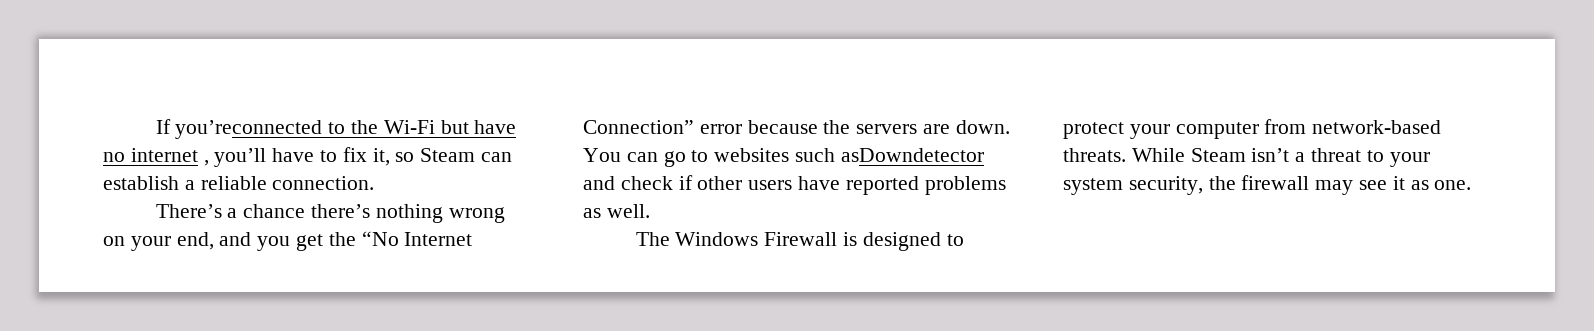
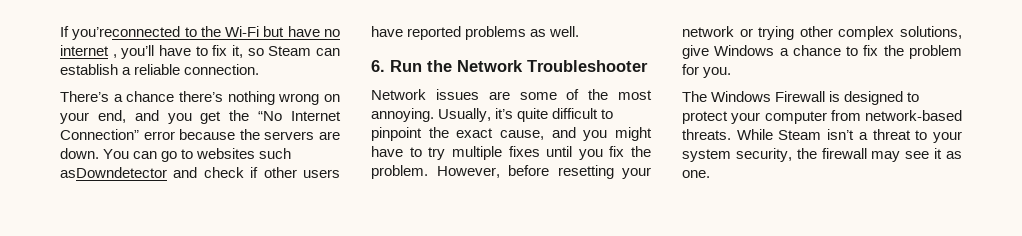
+ 6. Run the Network Troubleshooter
+ Network issues are some of the most annoying. Usually, it’s quite difficult to pinpoint the exact cause, and you might have to try multiple fixes until you fix the problem. However, before resetting your network or trying other complex solutions, give Windows a chance to fix the problem for you.

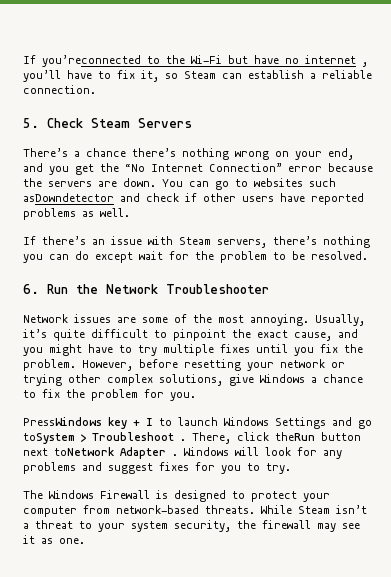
+ 5. Check Steam Servers
+ If there’s an issue with Steam servers, there’s nothing you can do except wait for the problem to be resolved.
+ PressWindows key + I to launch Windows Settings and go toSystem > Troubleshoot . There, click theRun button next toNetwork Adapter . Windows will look for any problems and suggest fixes for you to try.

